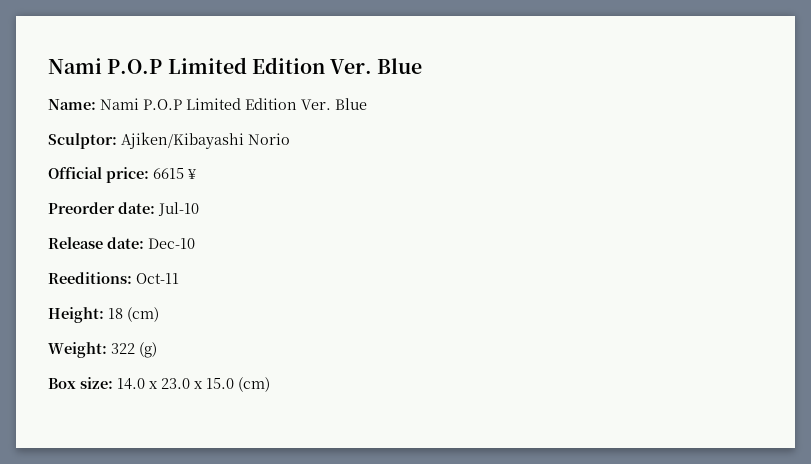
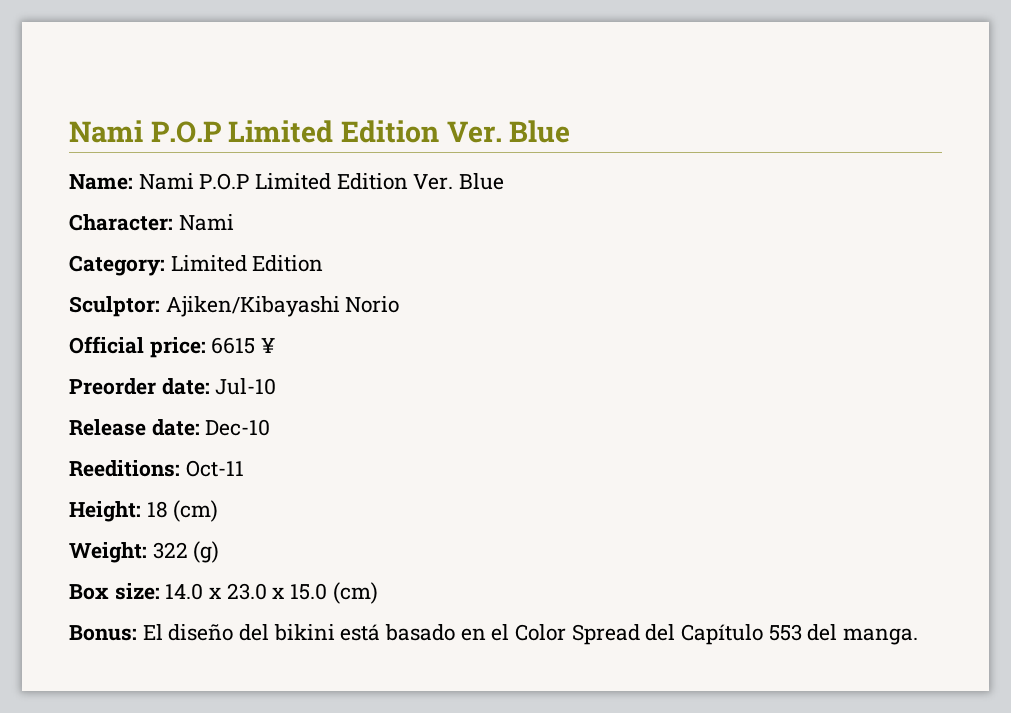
+ Character: Nami
+ Category: Limited Edition
+ Bonus: El diseño del bikini está basado en el Color Spread del Capítulo 553 del manga.

